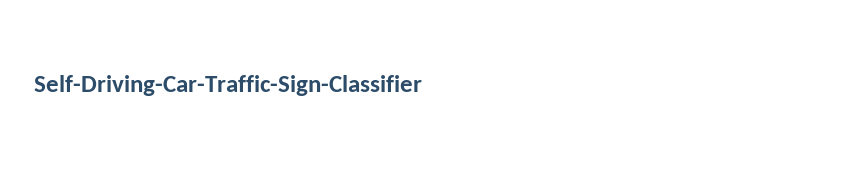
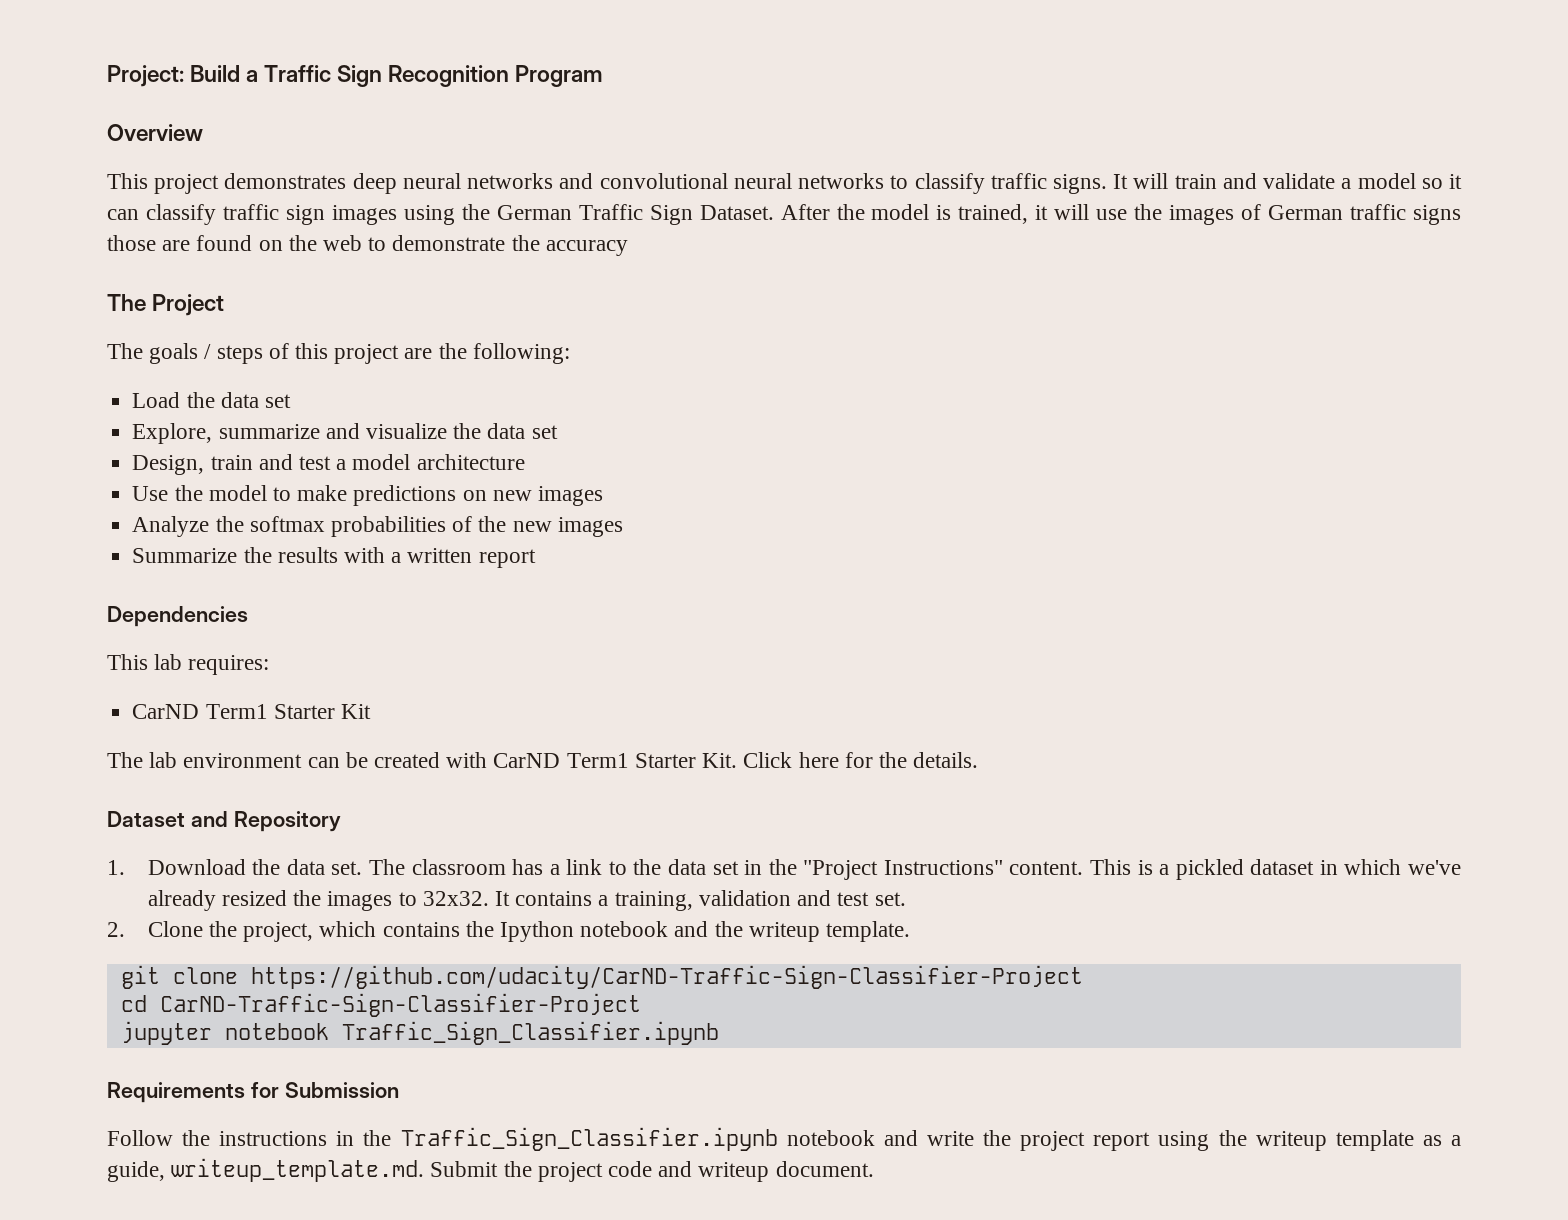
- Self-Driving-Car-Traffic-Sign-Classifier
+ Project: Build a Traffic Sign Recognition Program
+ Overview
+ This project demonstrates deep neural networks and convolutional neural networks to classify traffic signs. It will train and validate a model so it can classify traffic sign images using the German Traffic Sign Dataset. After the model is trained, it will use the images of German traffic signs those are found on the web to demonstrate the accuracy
+ The Project
+ The goals / steps of this project are the following:
+ Load the data set
+ Explore, summarize and visualize the data set
+ Design, train and test a model architecture
+ Use the model to make predictions on new images
+ Analyze the softmax probabilities of the new images
+ Summarize the results with a written report
+ Dependencies
+ This lab requires:
+ CarND Term1 Starter Kit
+ The lab environment can be created with CarND Term1 Starter Kit. Click here for the details.
+ Dataset and Repository
+ 1. Download the data set. The classroom has a link to the data set in the "Project Instructions" content. This is a pickled dataset in which we've already resized the images to 32x32. It contains a training, validation and test set.
+ 2. Clone the project, which contains the Ipython notebook and the writeup template.
+ git clone https://github.com/udacity/CarND-Traffic-Sign-Classifier-Project
+ cd CarND-Traffic-Sign-Classifier-Project
+ jupyter notebook Traffic_Sign_Classifier.ipynb
+ Requirements for Submission
+ Follow the instructions in the Traffic_Sign_Classifier.ipynb notebook and write the project report using the writeup template as a guide, writeup_template.md. Submit the project code and writeup document.

